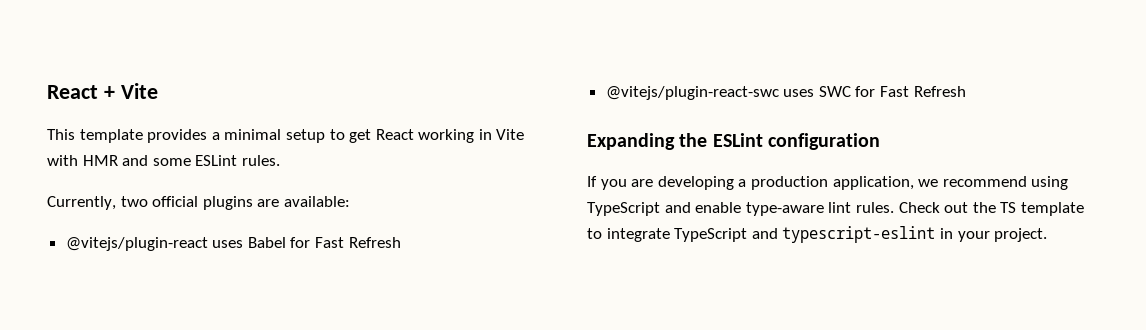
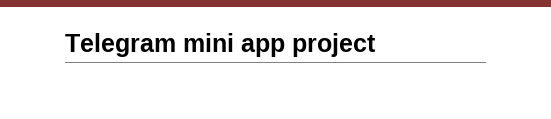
- React + Vite
- This template provides a minimal setup to get React working in Vite with HMR and some ESLint rules.
- Currently, two official plugins are available:
- @vitejs/plugin-react uses Babel for Fast Refresh
- @vitejs/plugin-react-swc uses SWC for Fast Refresh
- Expanding the ESLint configuration
- If you are developing a production application, we recommend using TypeScript and enable type-aware lint rules. Check out the TS template to integrate TypeScript and typescript-eslint in your project.
+ Telegram mini app project

